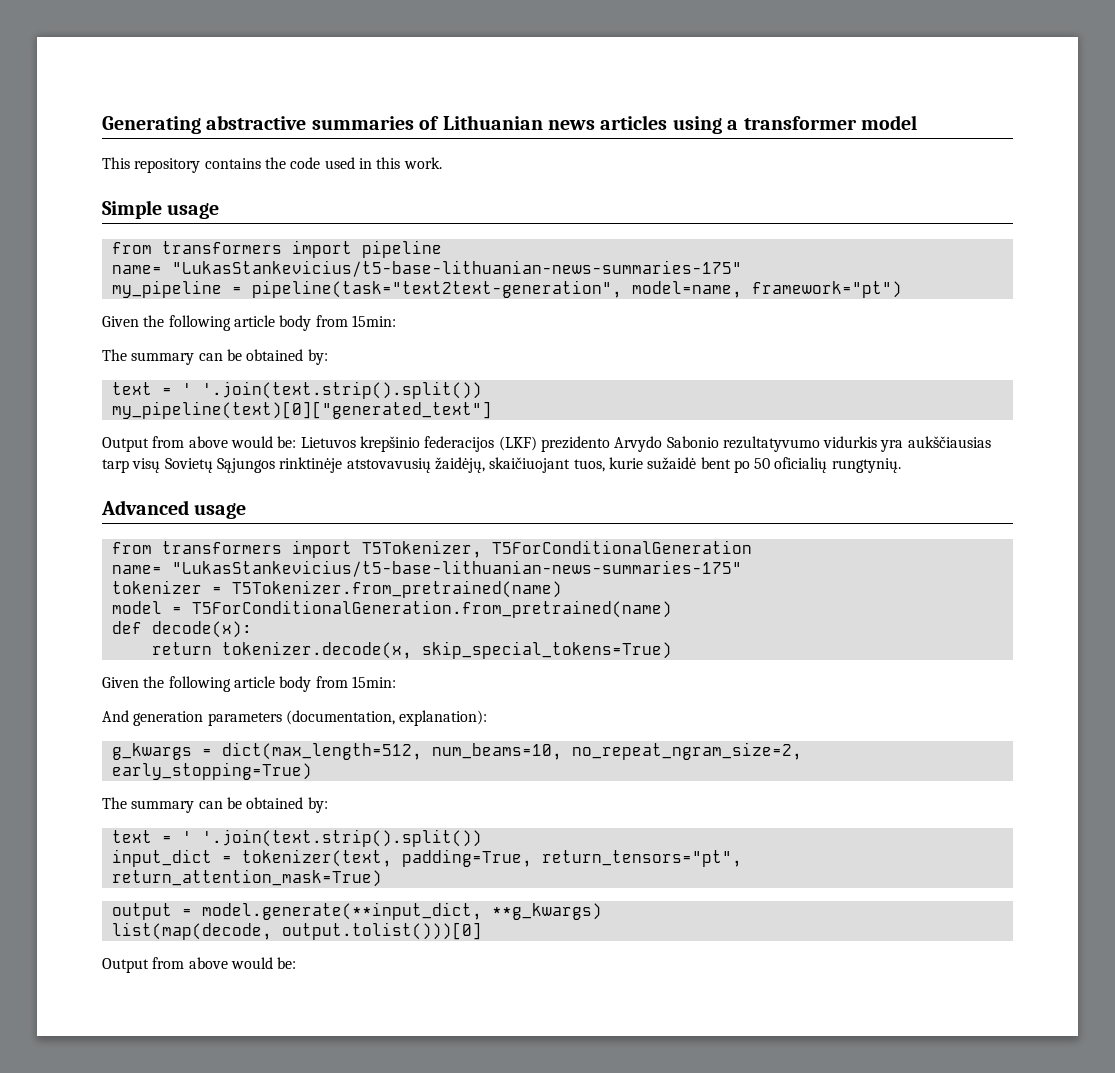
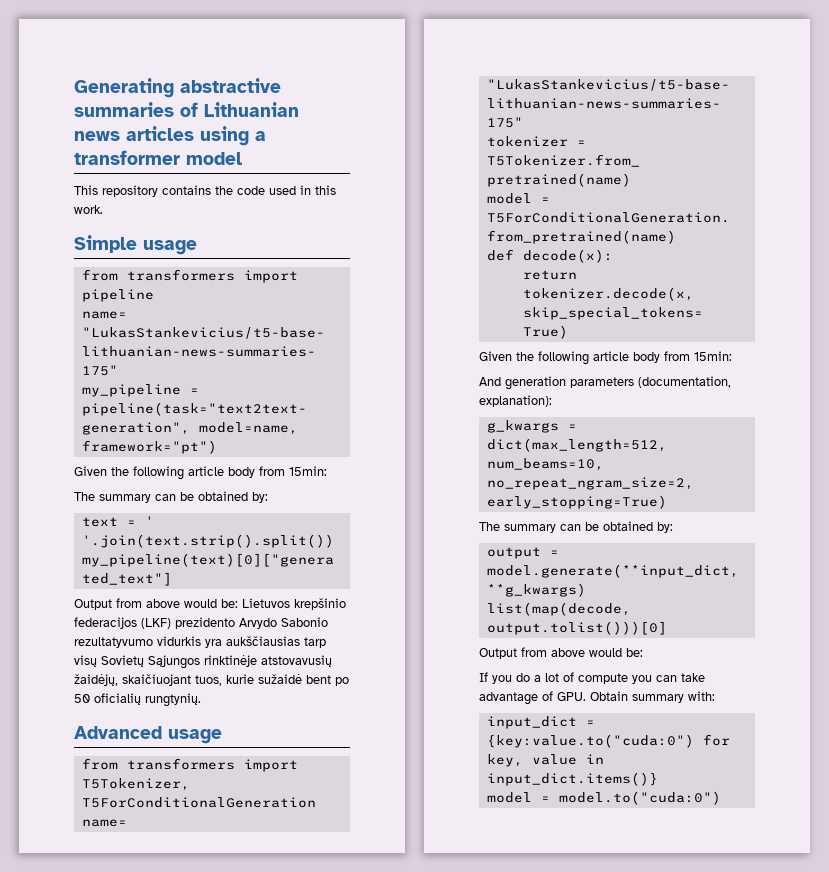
  g_kwargs = dict(max_length=512, num_beams=10, no_repeat_ngram_size=2, early_stopping=True)
  The summary can be obtained by:
- text = ' '.join(text.strip().split())
- input_dict = tokenizer(text, padding=True, return_tensors="pt", return_attention_mask=True)
+ If you do a lot of compute you can take advantage of GPU. Obtain summary with:
+ input_dict = {key:value.to("cuda:0") for key, value in input_dict.items()}
+ model = model.to("cuda:0")

